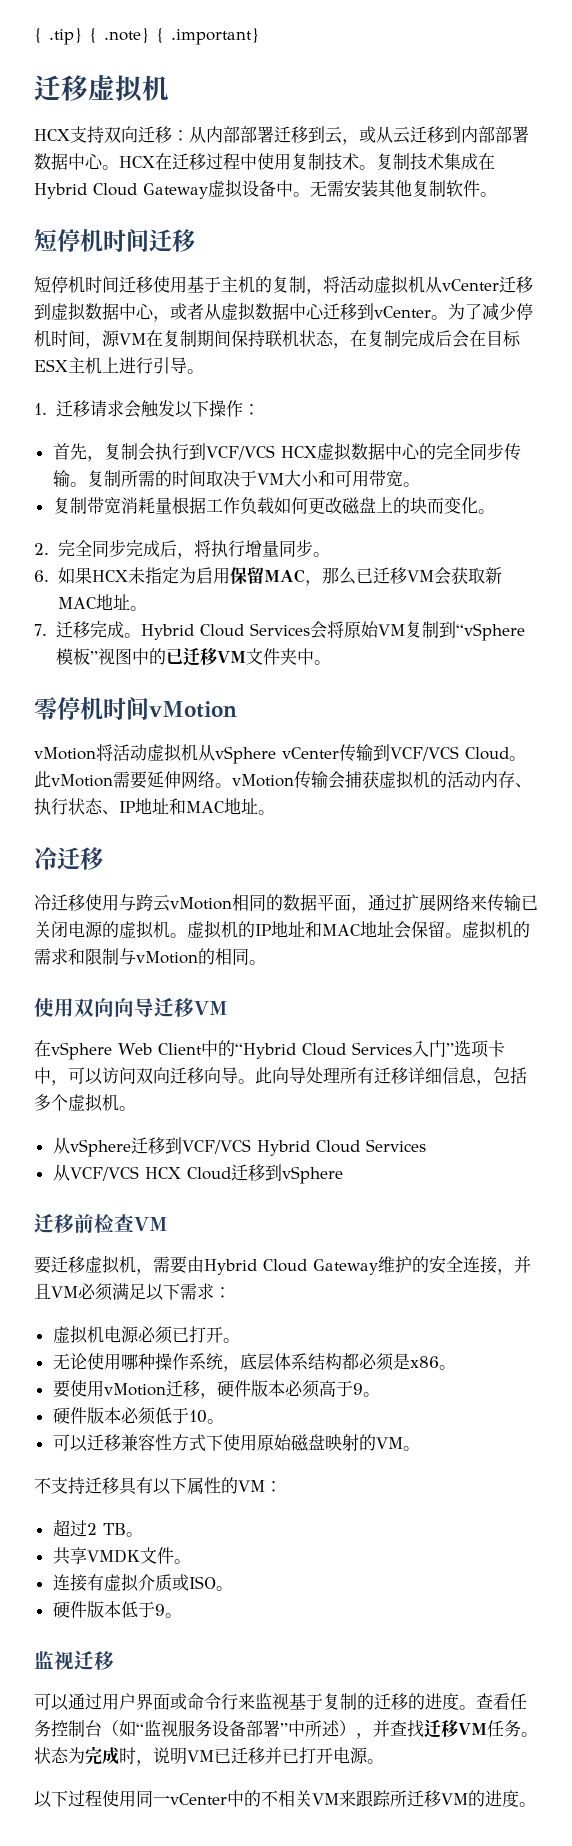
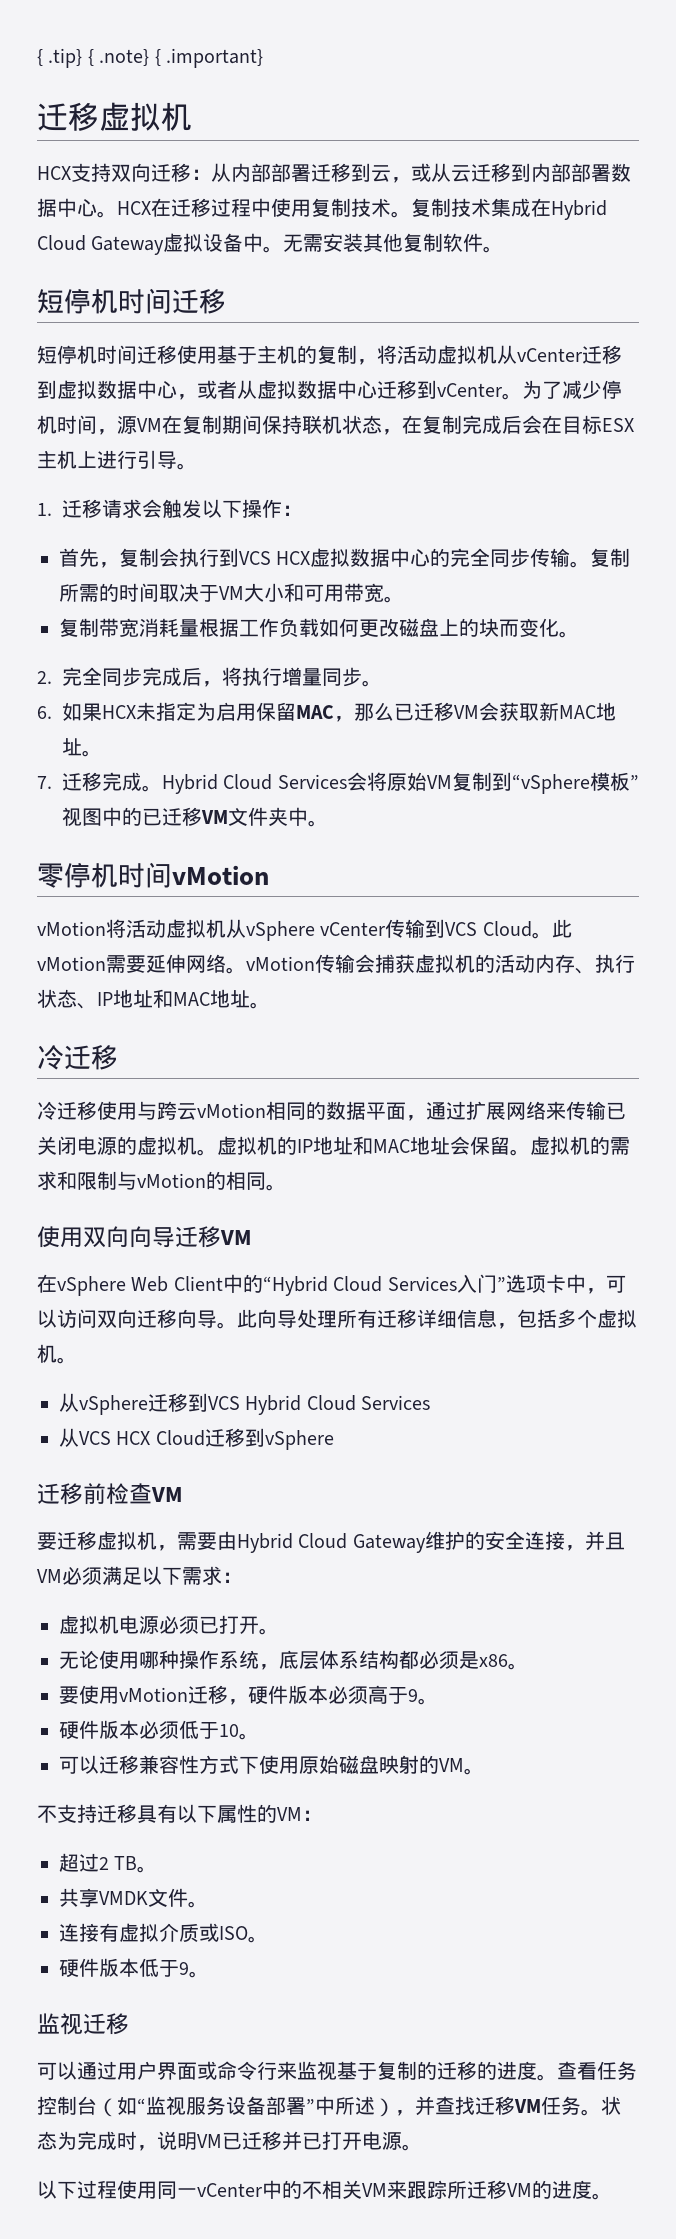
- 首先，复制会执行到VCF/VCS HCX虚拟数据中心的完全同步传输。
+ 首先，复制会执行到VCS HCX虚拟数据中心的完全同步传输。
- vMotion将活动虚拟机从vSphere vCenter传输到VCF/VCS Cloud。
+ vMotion将活动虚拟机从vSphere vCenter传输到VCS Cloud。
- 从vSphere迁移到VCF/VCS Hybrid Cloud Services
+ 从vSphere迁移到VCS Hybrid Cloud Services
- 从VCF/VCS HCX Cloud迁移到vSphere
+ 从VCS HCX Cloud迁移到vSphere

